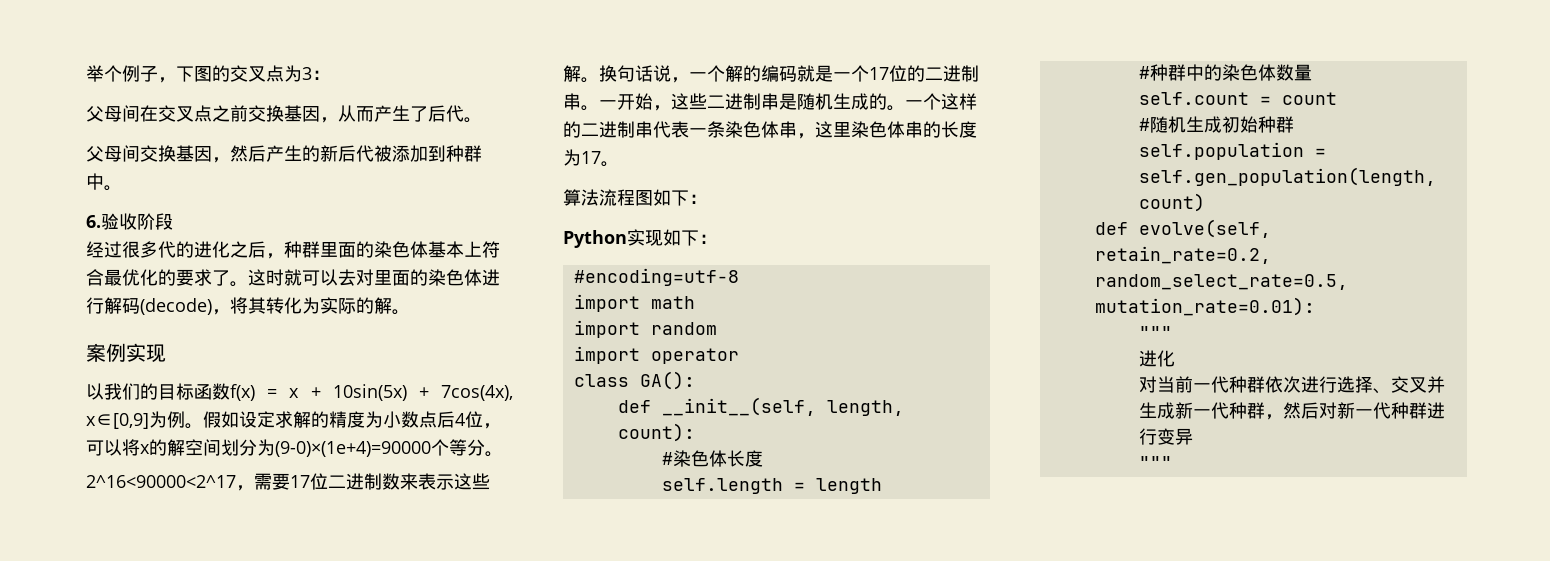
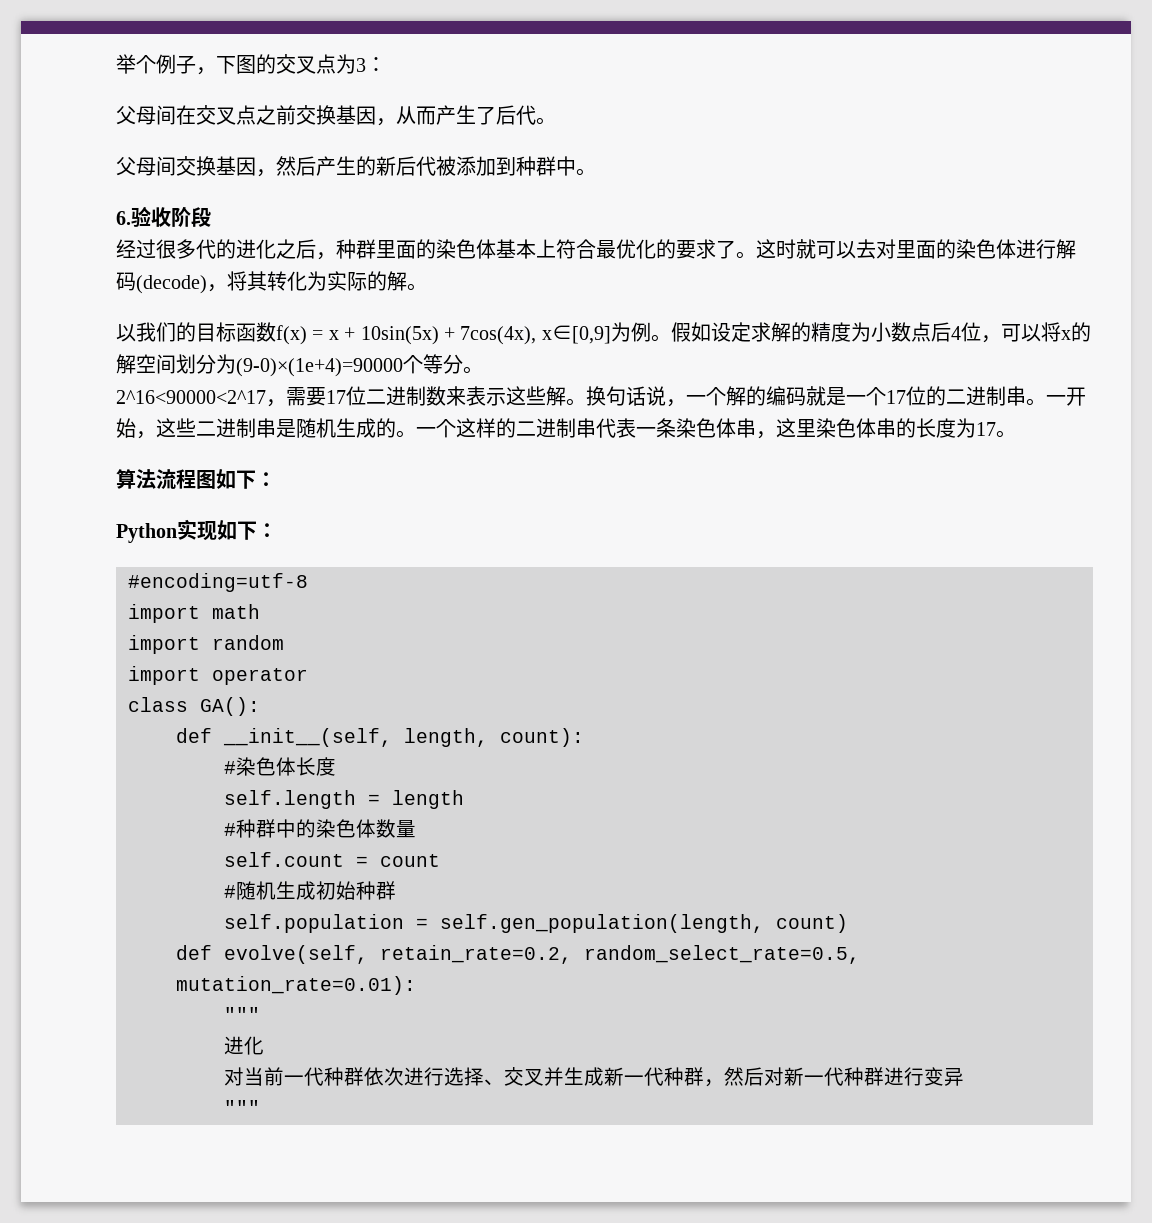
- 案例实现

